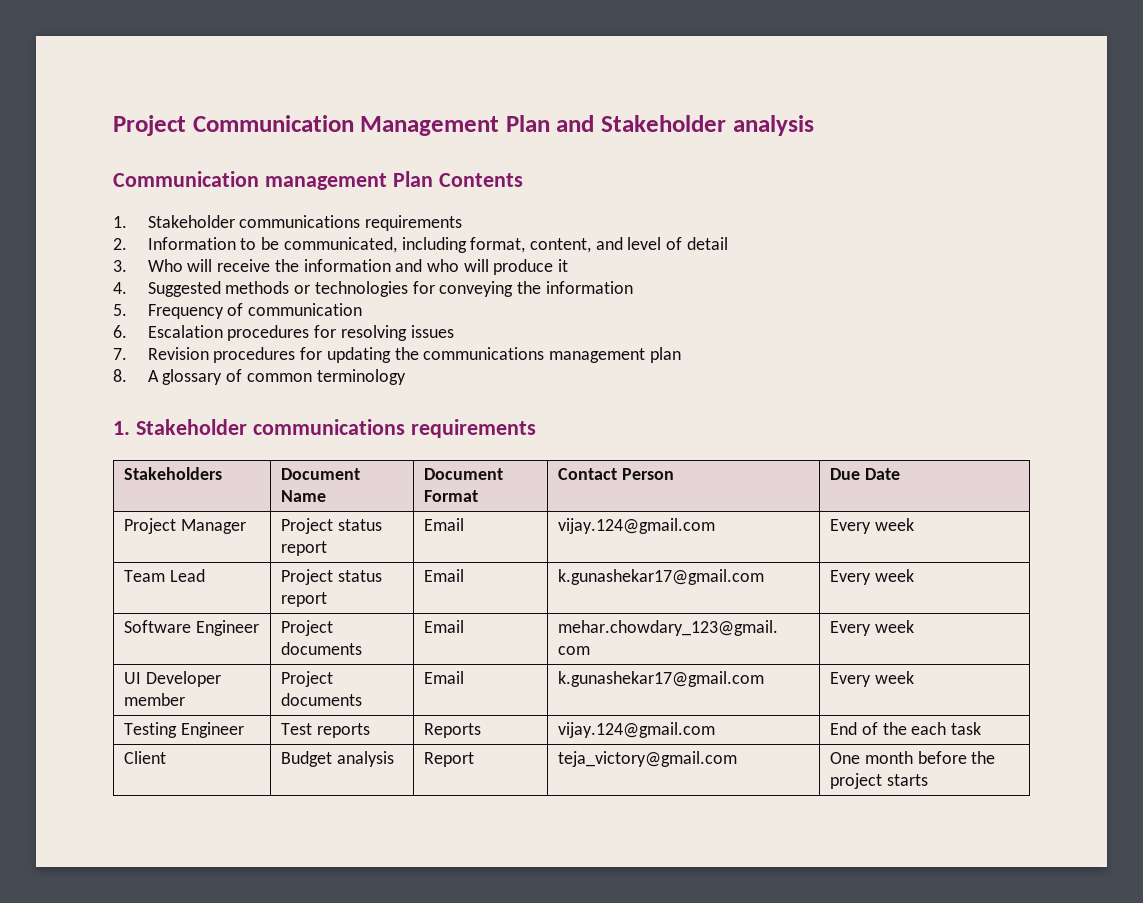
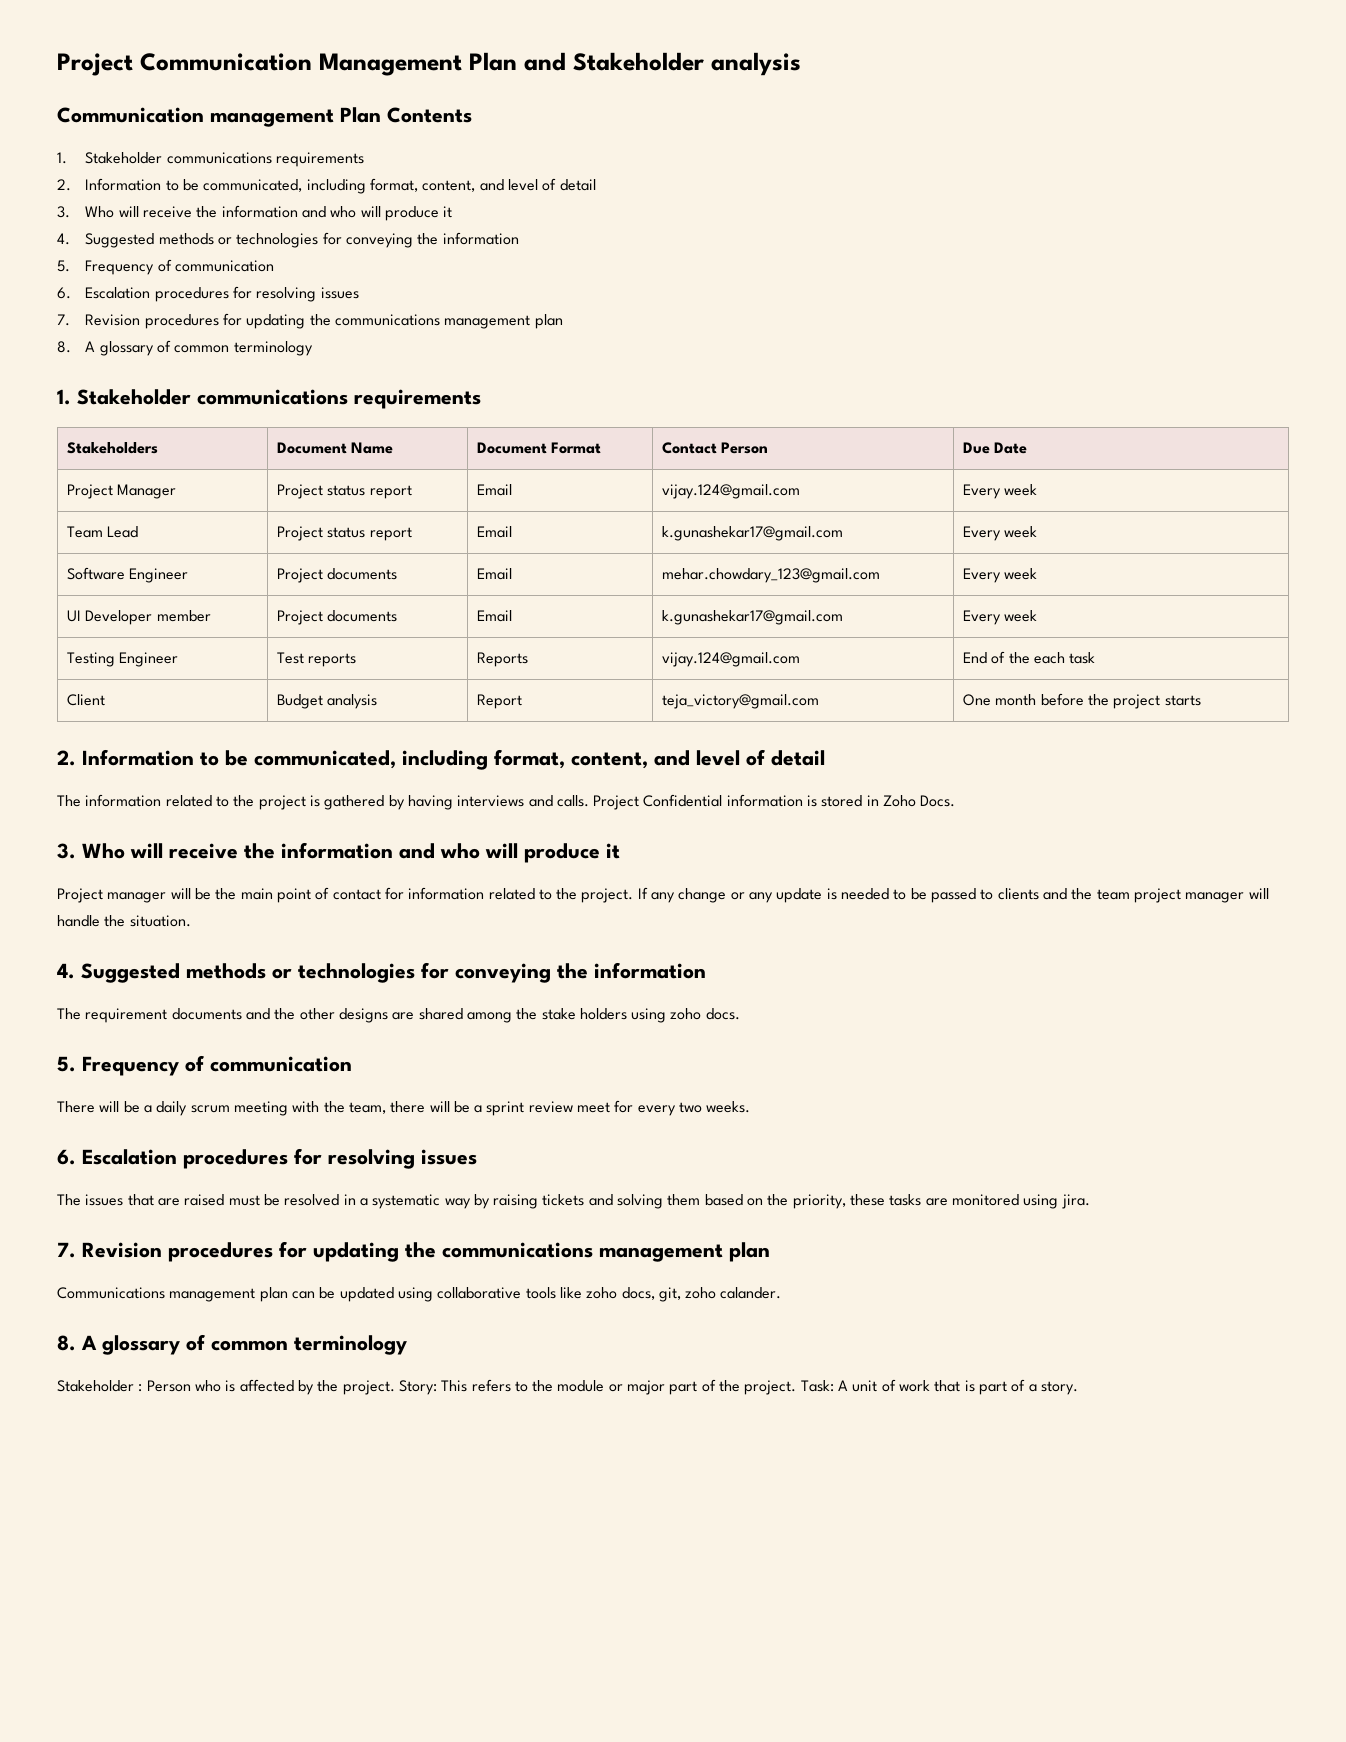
  Client | Budget analysis | Report | teja_victory@gmail.com | One month before the project starts
+ 2. Information to be communicated, including format, content, and level of detail
+ The information related to the project is gathered by having interviews and calls. Project Confidential information is stored in Zoho Docs.
+ 3. Who will receive the information and who will produce it
+ Project manager will be the main point of contact for information related to the project. If any change or any update is needed to be passed to clients and the team project manager will handle the situation.
+ 4. Suggested methods or technologies for conveying the information
+ The requirement documents and the other designs are shared among the stake holders using zoho docs.
+ 5. Frequency of communication
+ There will be a daily scrum meeting with the team, there will be a sprint review meet for every two weeks.
+ 6. Escalation procedures for resolving issues
+ The issues that are raised must be resolved in a systematic way by raising tickets and solving them based on the priority, these tasks are monitored using jira.
+ 7. Revision procedures for updating the communications management plan
+ Communications management plan can be updated using collaborative tools like zoho docs, git, zoho calander.
+ 8. A glossary of common terminology
+ Stakeholder : Person who is affected by the project. Story: This refers to the module or major part of the project. Task: A unit of work that is part of a story.

